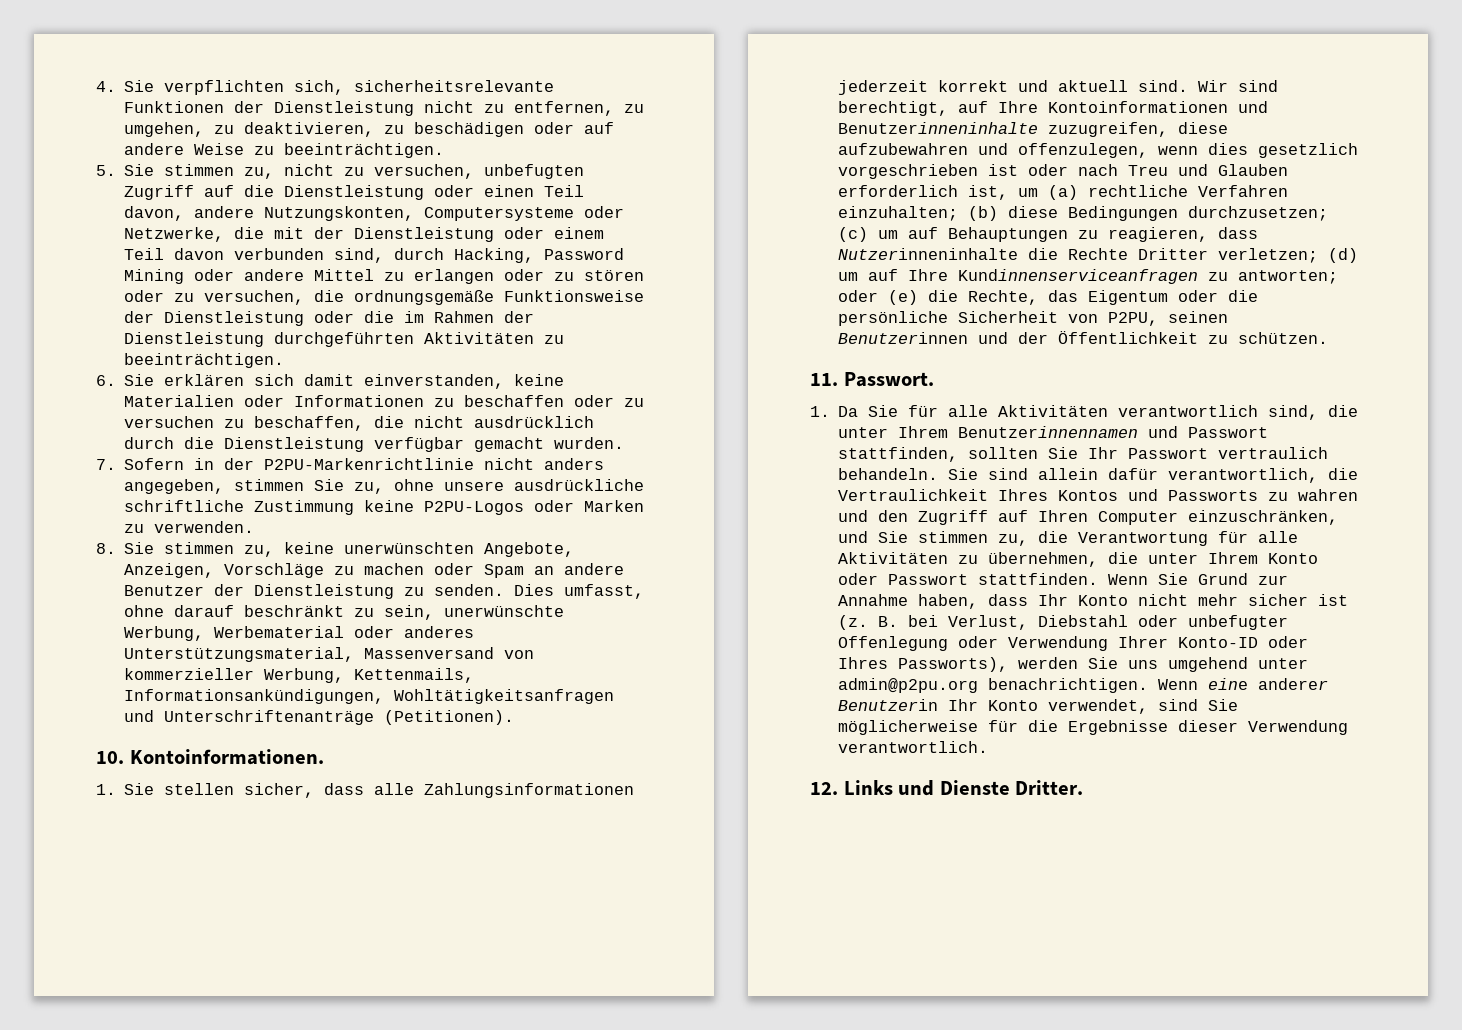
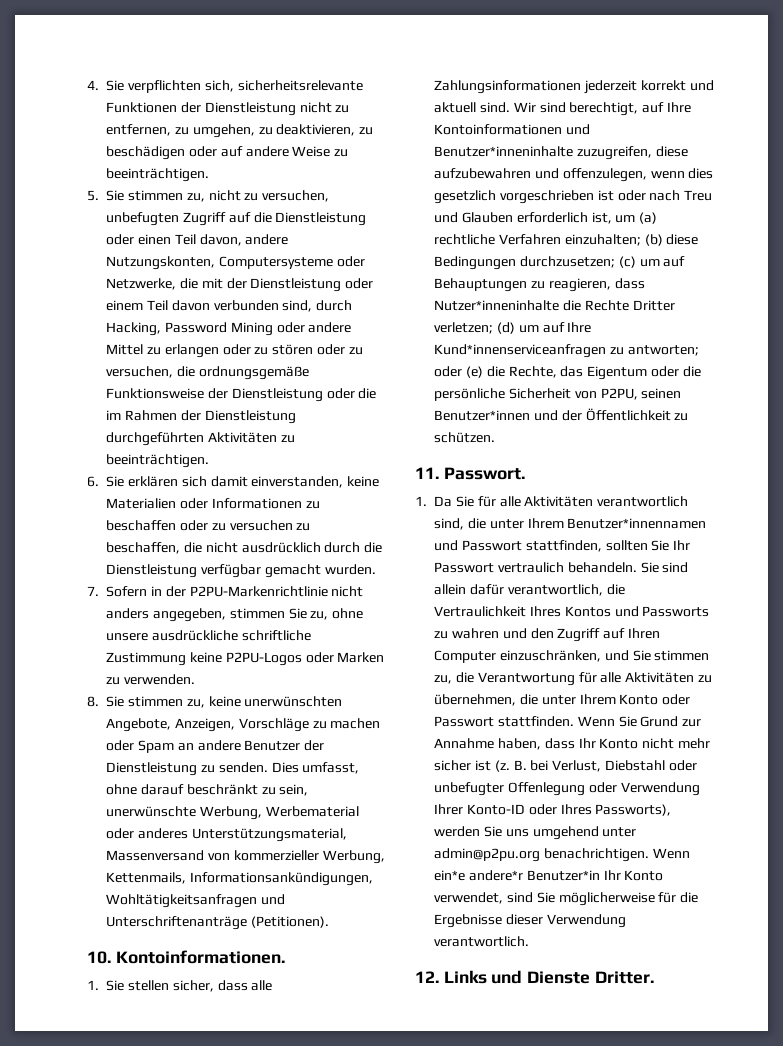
- Wir sind berechtigt, auf Ihre Kontoinformationen und Benutzerinneninhalte zuzugreifen, diese aufzubewahren und offenzulegen, wenn dies gesetzlich vorgeschrieben ist oder nach Treu und Glauben erforderlich ist, um (a) rechtliche Verfahren einzuhalten;
+ Wir sind berechtigt, auf Ihre Kontoinformationen und Benutzer*inneninhalte zuzugreifen, diese aufzubewahren und offenzulegen, wenn dies gesetzlich vorgeschrieben ist oder nach Treu und Glauben erforderlich ist, um (a) rechtliche Verfahren einzuhalten;
- (c) um auf Behauptungen zu reagieren, dass Nutzerinneninhalte die Rechte Dritter verletzen;
+ (c) um auf Behauptungen zu reagieren, dass Nutzer*inneninhalte die Rechte Dritter verletzen;
- (d) um auf Ihre Kundinnenserviceanfragen zu antworten;
+ (d) um auf Ihre Kund*innenserviceanfragen zu antworten;
- oder (e) die Rechte, das Eigentum oder die persönliche Sicherheit von P2PU, seinen Benutzerinnen und der Öffentlichkeit zu schützen.
+ oder (e) die Rechte, das Eigentum oder die persönliche Sicherheit von P2PU, seinen Benutzer*innen und der Öffentlichkeit zu schützen.
- 1. Da Sie für alle Aktivitäten verantwortlich sind, die unter Ihrem Benutzerinnennamen und Passwort stattfinden, sollten Sie Ihr Passwort vertraulich behandeln.
+ 1. Da Sie für alle Aktivitäten verantwortlich sind, die unter Ihrem Benutzer*innennamen und Passwort stattfinden, sollten Sie Ihr Passwort vertraulich behandeln.
- Wenn eine anderer Benutzerin Ihr Konto verwendet, sind Sie möglicherweise für die Ergebnisse dieser Verwendung verantwortlich.
+ Wenn ein*e andere*r Benutzer*in Ihr Konto verwendet, sind Sie möglicherweise für die Ergebnisse dieser Verwendung verantwortlich.

